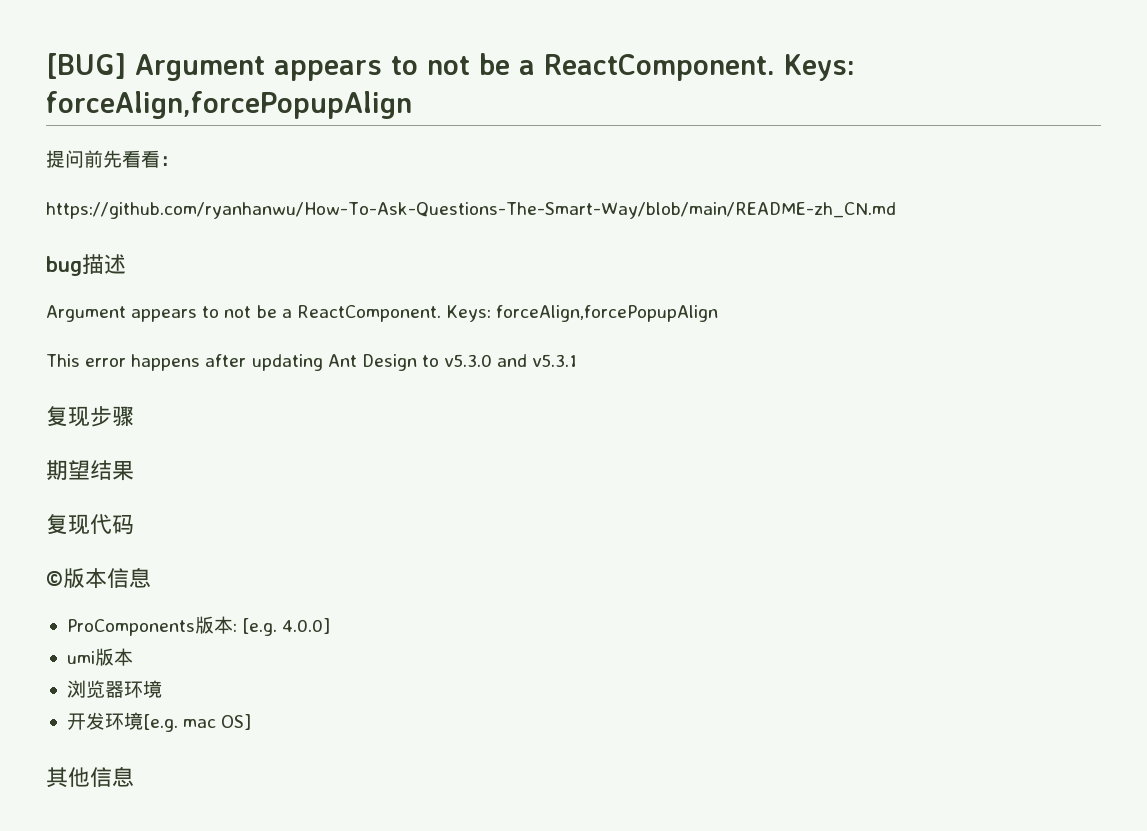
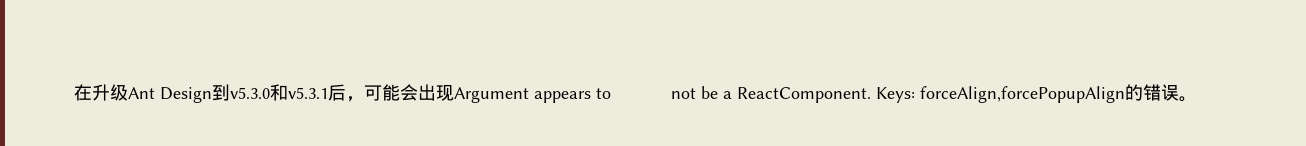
- [BUG] Argument appears to not be a ReactComponent. Keys: forceAlign,forcePopupAlign
- 提问前先看看：
- https://github.com/ryanhanwu/How-To-Ask-Questions-The-Smart-Way/blob/main/README-zh_CN.md
- bug描述
- Argument appears to not be a ReactComponent. Keys: forceAlign,forcePopupAlign
- This error happens after updating Ant Design to v5.3.0 and v5.3.1
- 复现步骤
- 期望结果
- 复现代码
- ©版本信息
- ProComponents版本: [e.g. 4.0.0]
- umi版本
- 浏览器环境
- 开发环境[e.g. mac OS]
- 其他信息
+ 在升级Ant Design到v5.3.0和v5.3.1后，可能会出现Argument appears to not be a ReactComponent. Keys: forceAlign,forcePopupAlign的错误。

